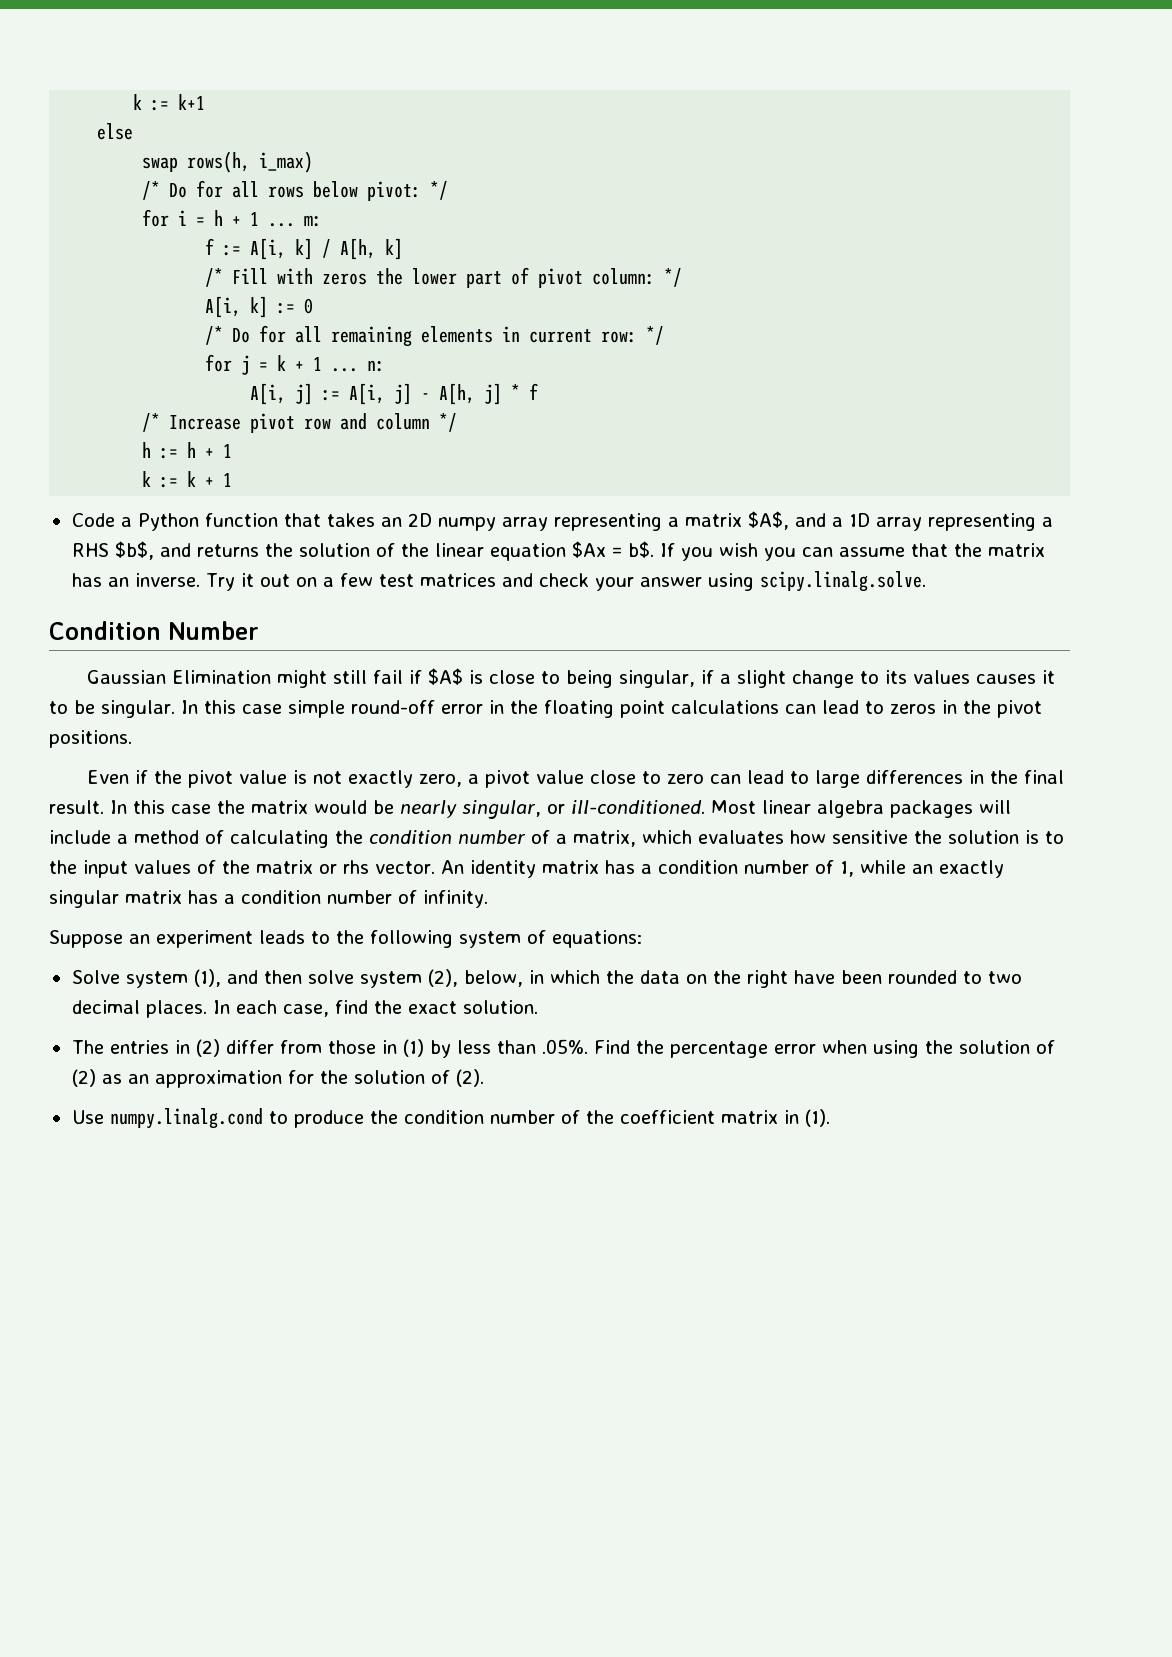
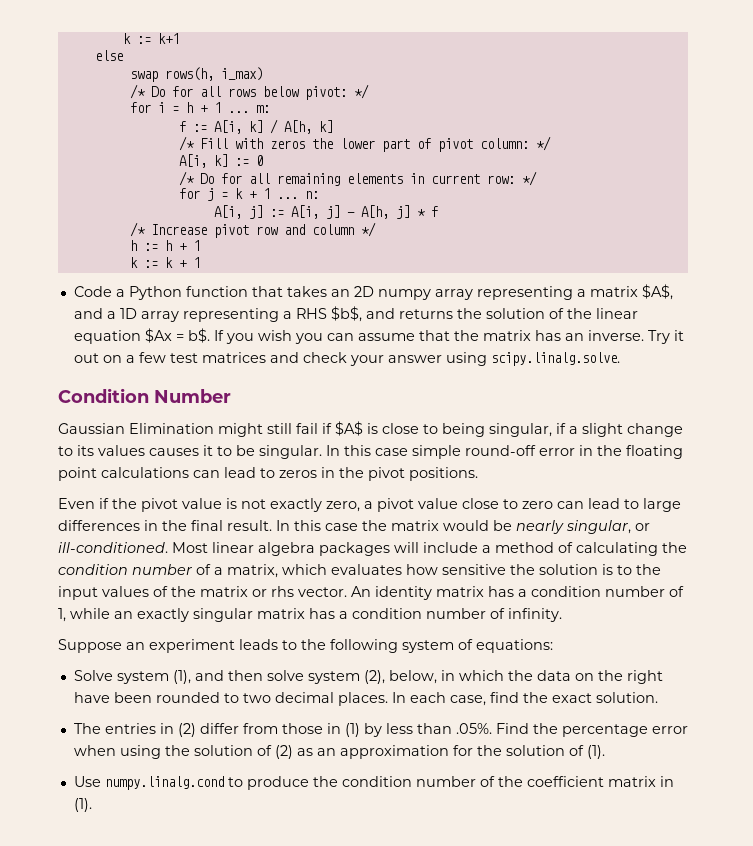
- The entries in (2) differ from those in (1) by less than .05%. Find the percentage error when using the solution of (2) as an approximation for the solution of (2).
+ The entries in (2) differ from those in (1) by less than .05%. Find the percentage error when using the solution of (2) as an approximation for the solution of (1).

